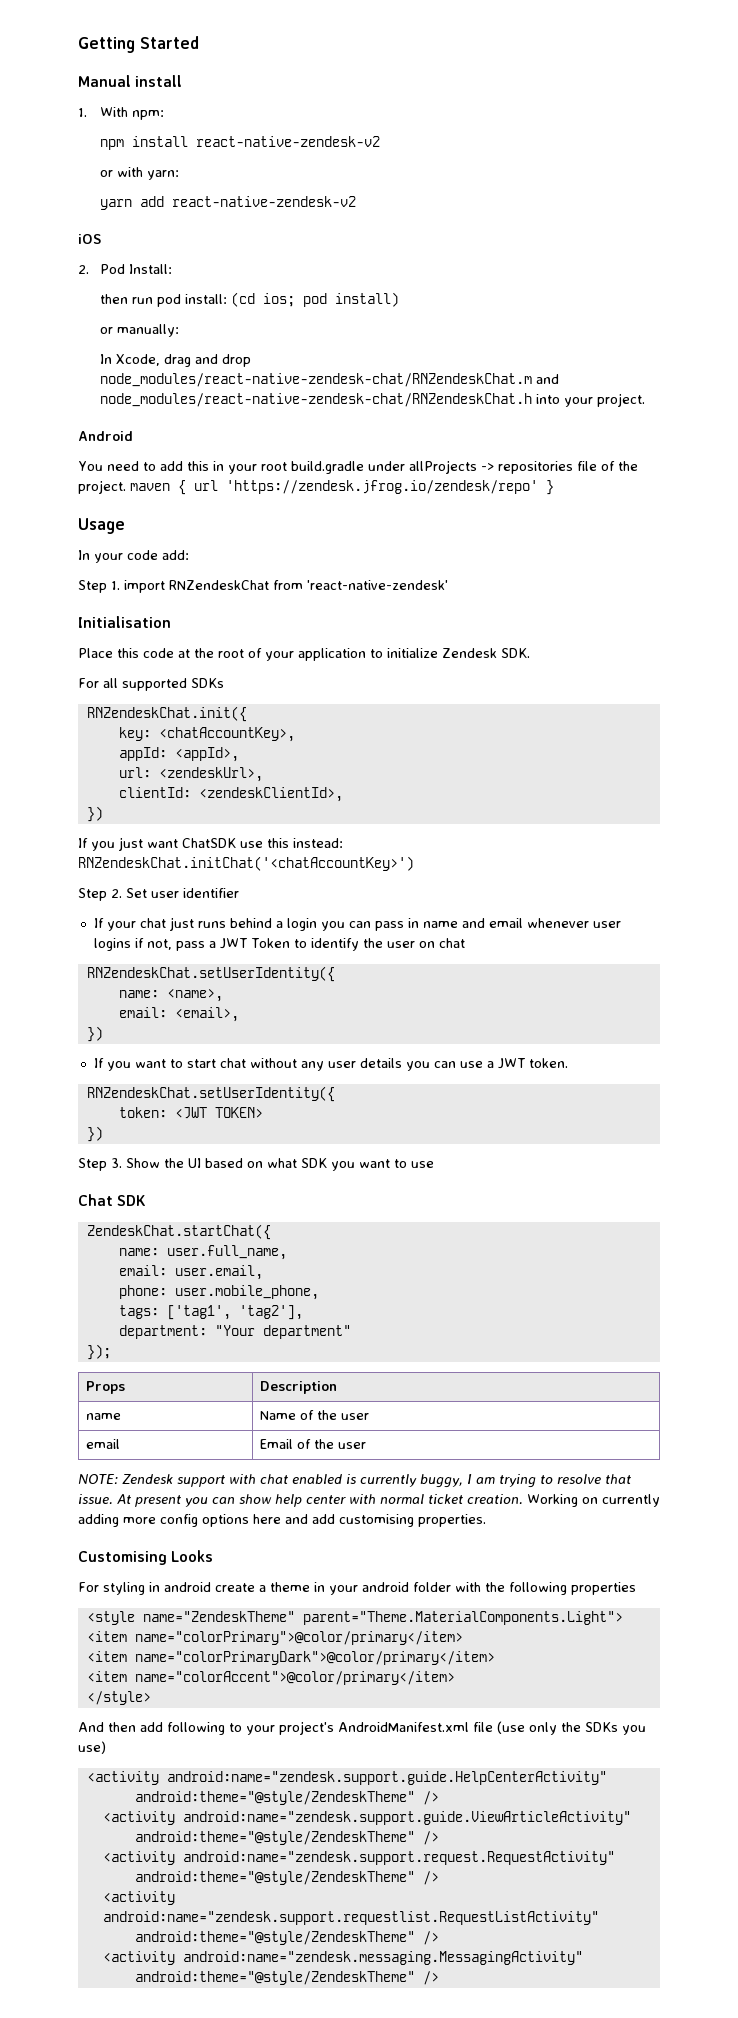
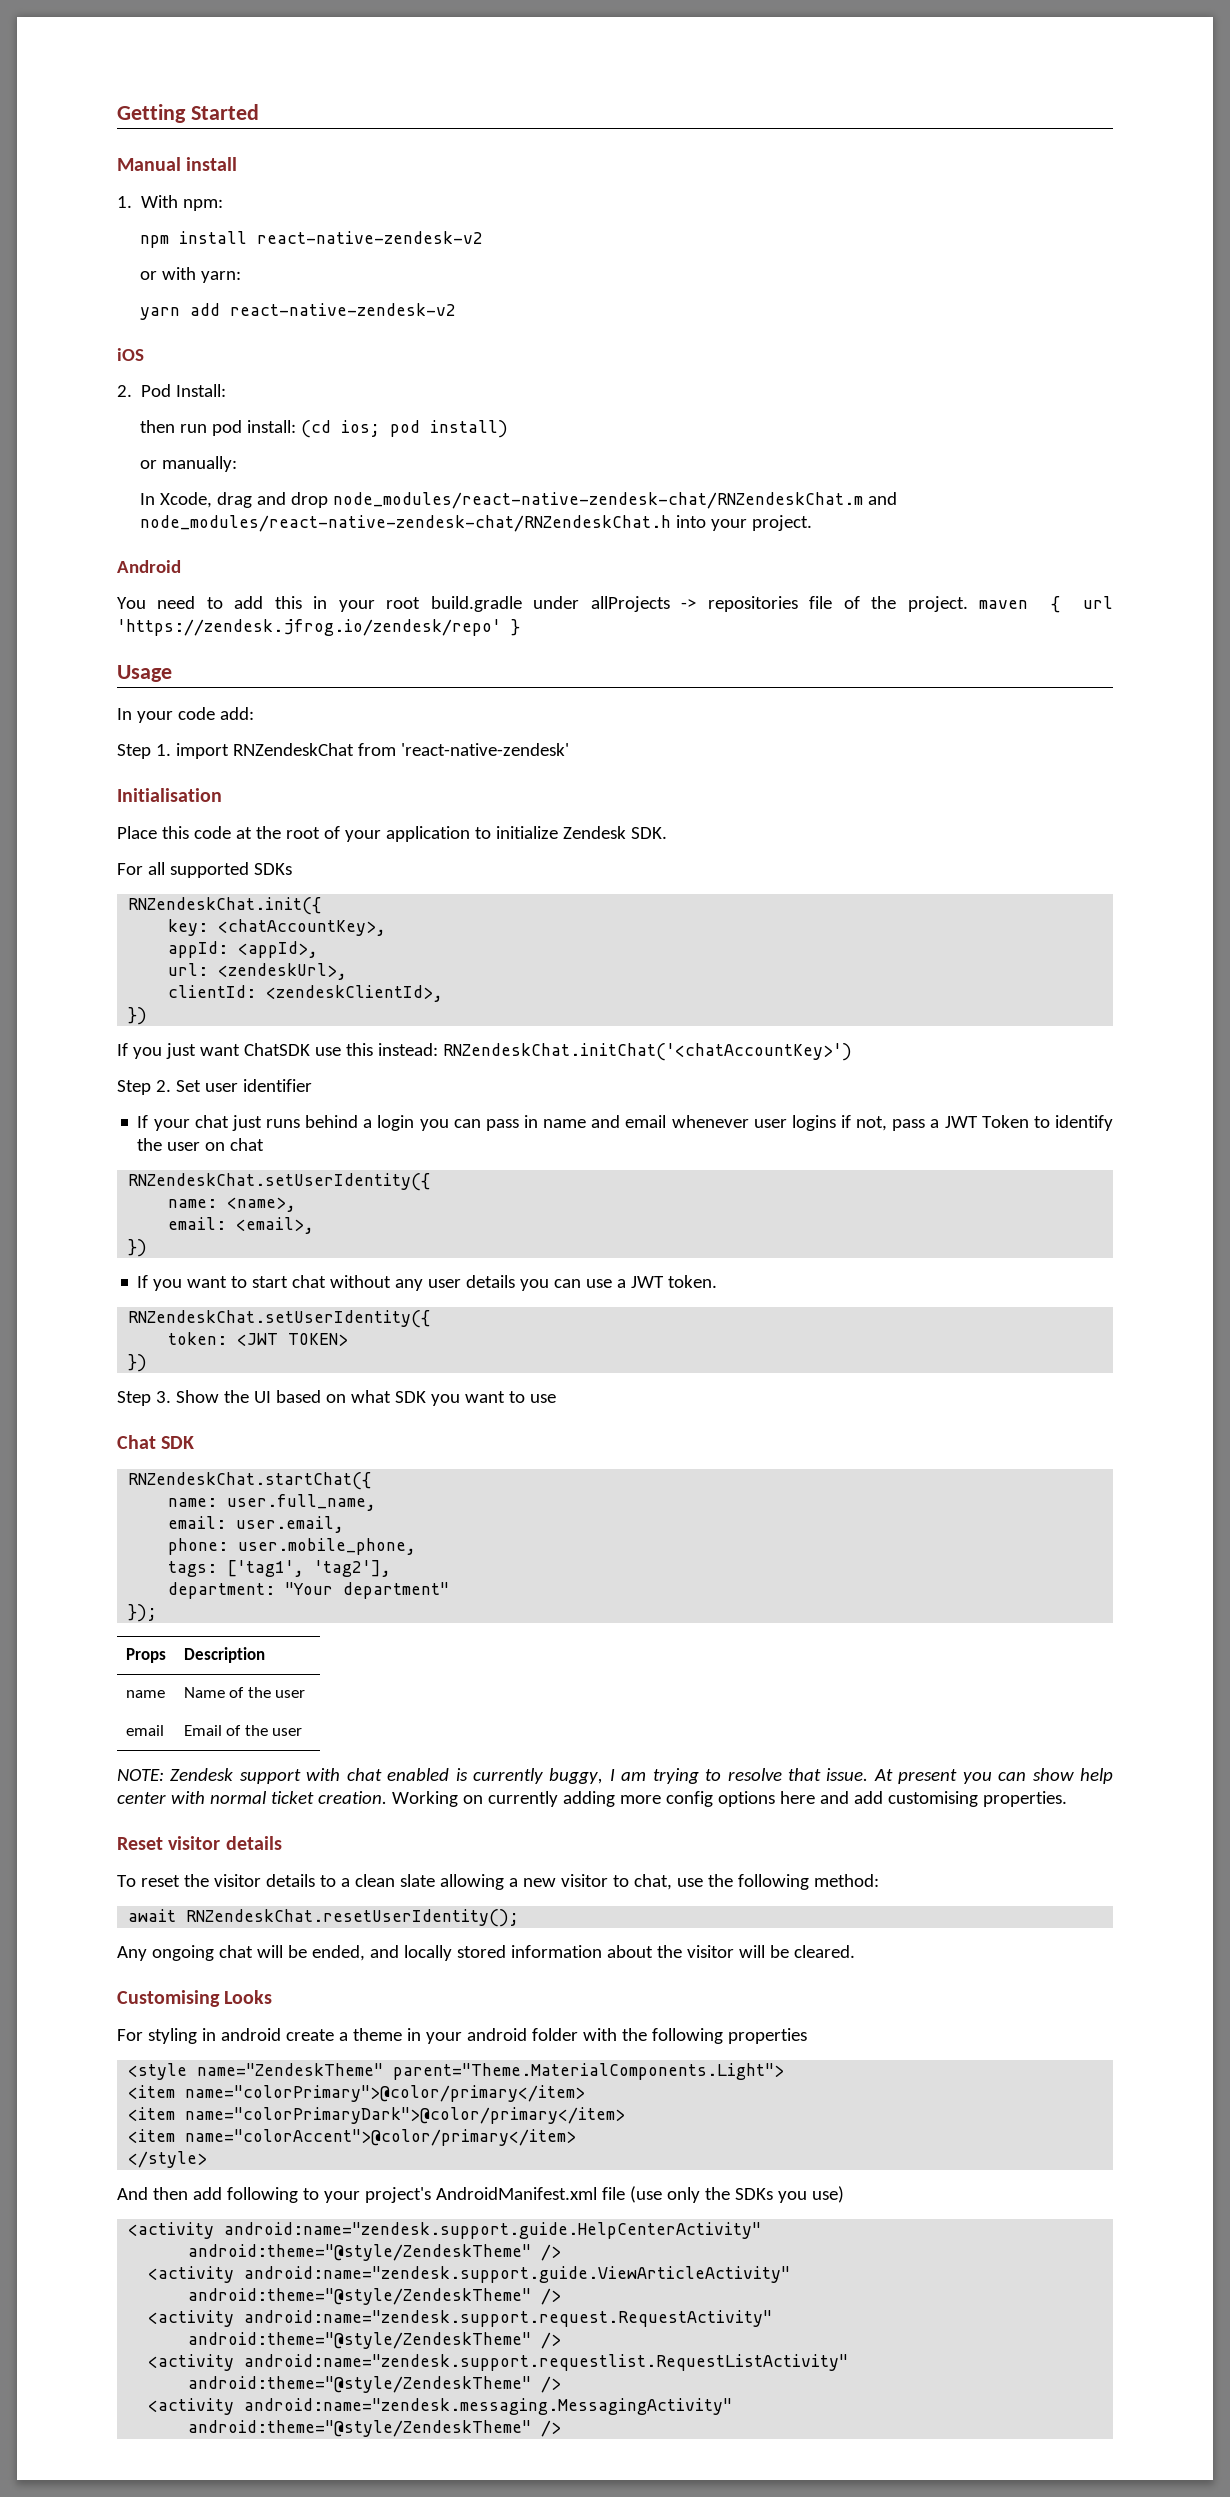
- ZendeskChat.startChat({
+ RNZendeskChat.startChat({
+ Reset visitor details
+ To reset the visitor details to a clean slate allowing a new visitor to chat, use the following method:
+ await RNZendeskChat.resetUserIdentity();
+ Any ongoing chat will be ended, and locally stored information about the visitor will be cleared.

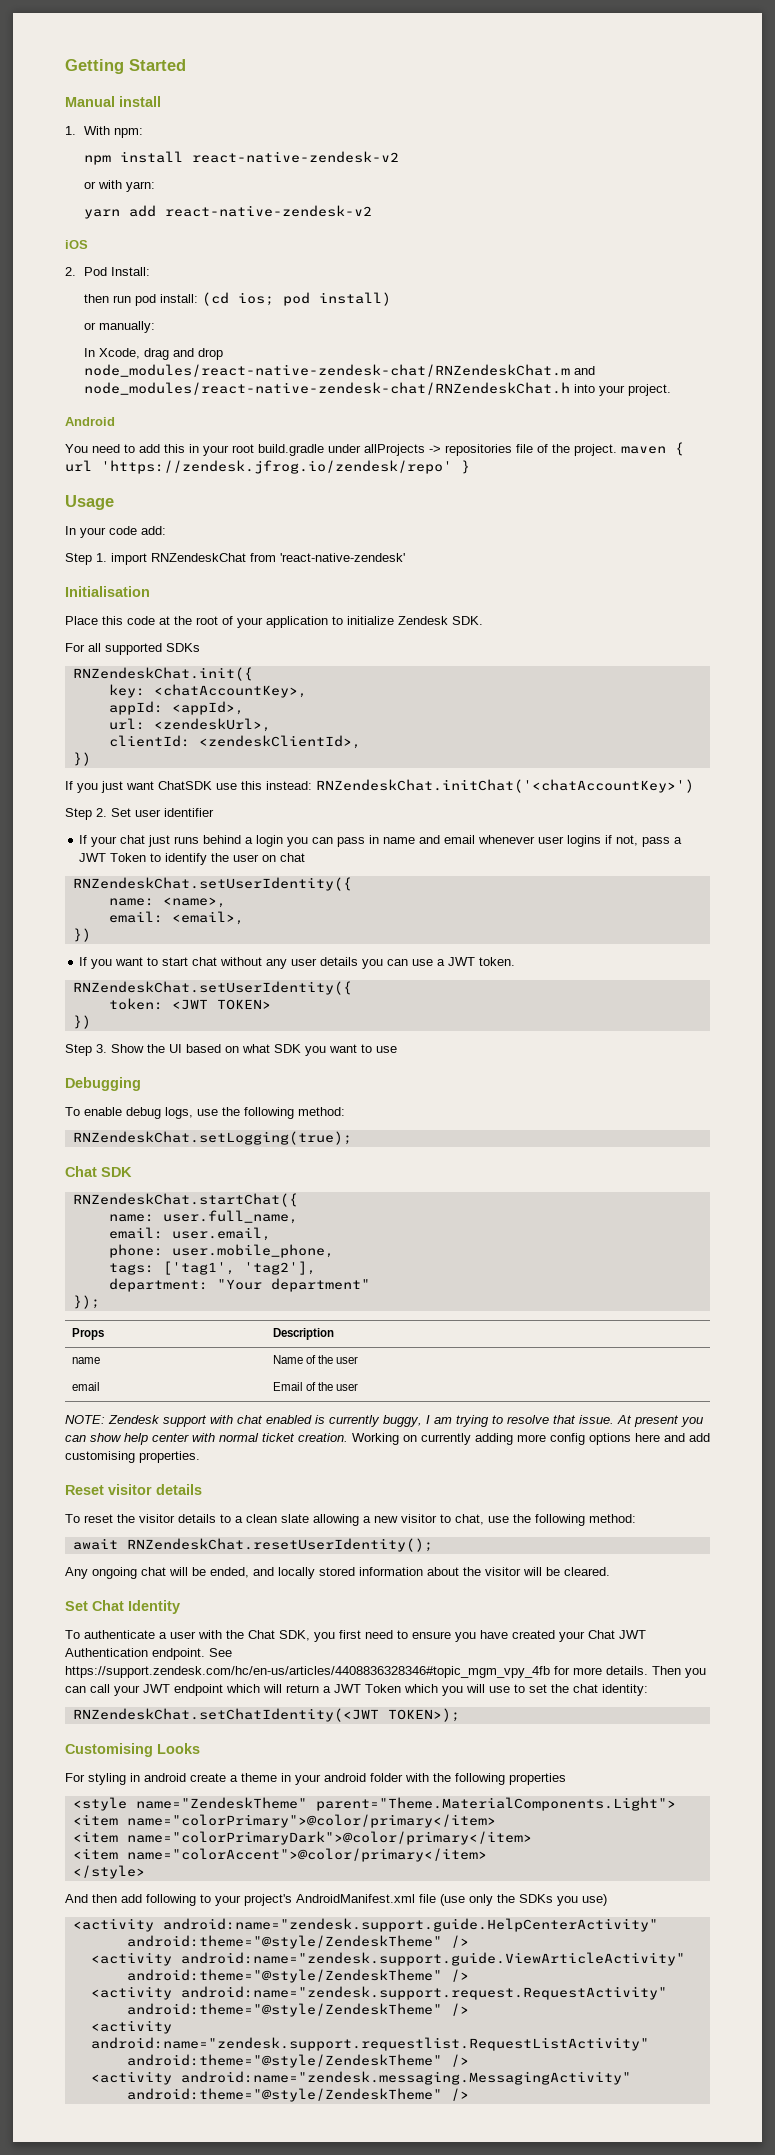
+ Debugging
+ To enable debug logs, use the following method:
+ RNZendeskChat.setLogging(true);
+ Set Chat Identity
+ To authenticate a user with the Chat SDK, you first need to ensure you have created your Chat JWT Authentication endpoint. See https://support.zendesk.com/hc/en-us/articles/4408836328346#topic_mgm_vpy_4fb for more details. Then you can call your JWT endpoint which will return a JWT Token which you will use to set the chat identity:
+ RNZendeskChat.setChatIdentity(<JWT TOKEN>);

